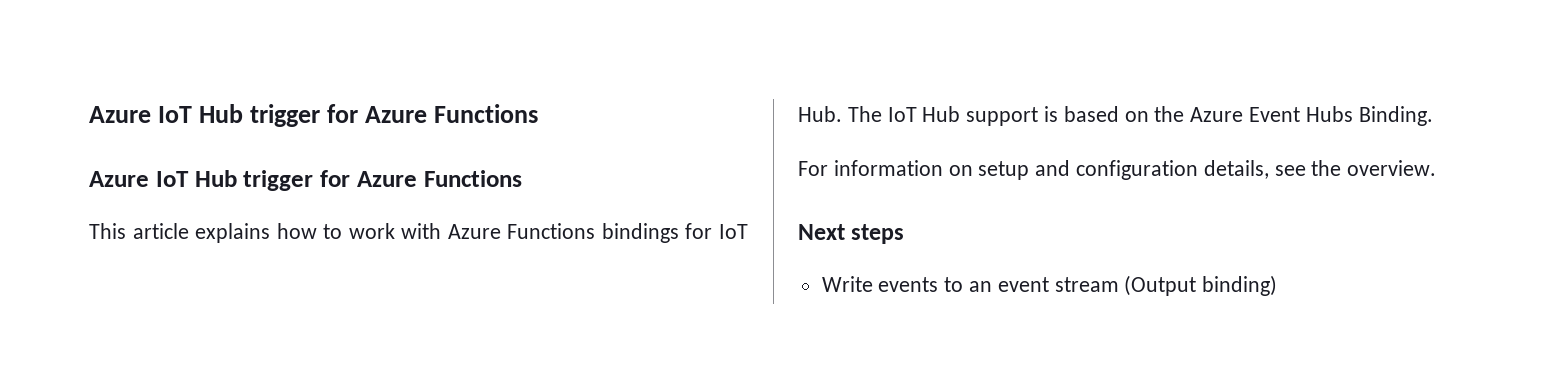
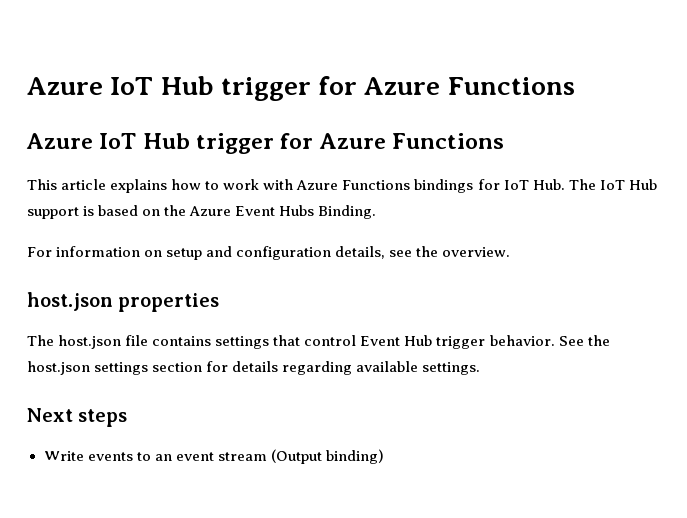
+ host.json properties
+ The host.json file contains settings that control Event Hub trigger behavior. See the host.json settings section for details regarding available settings.

